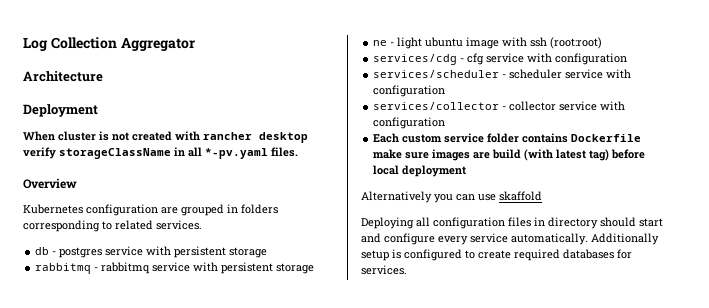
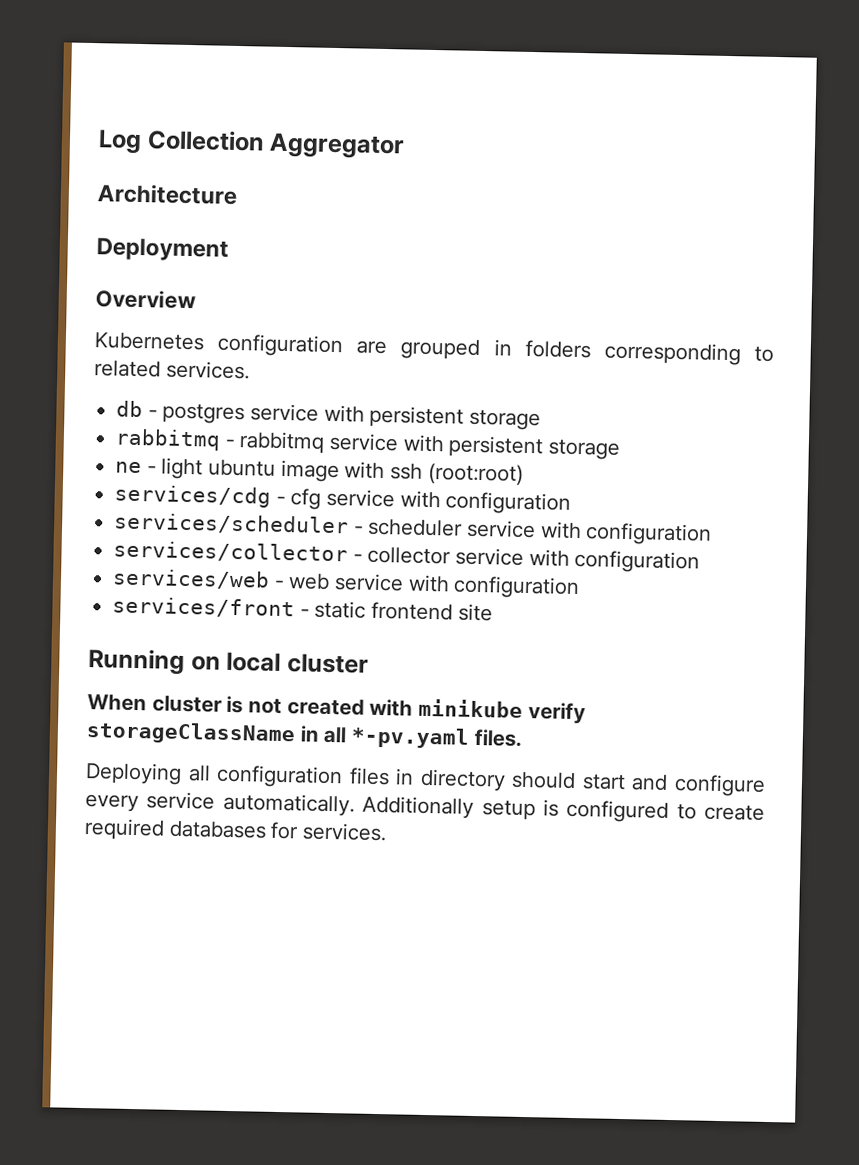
- When cluster is not created with rancher desktop verify storageClassName in all *-pv.yaml files.
- Each custom service folder contains Dockerfile make sure images are build (with latest tag) before local deployment
- Alternatively you can use skaffold
+ services/web - web service with configuration
+ services/front - static frontend site
+ Running on local cluster
+ When cluster is not created with minikube verify storageClassName in all *-pv.yaml files.

